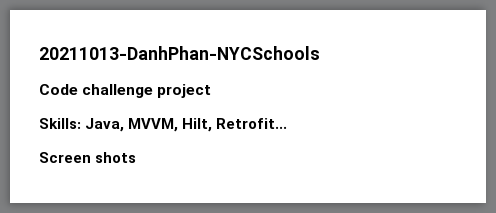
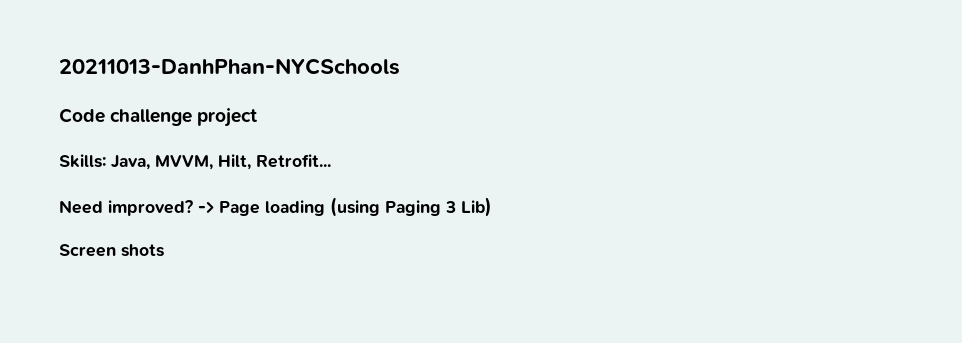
+ Need improved? -> Page loading (using Paging 3 Lib)

